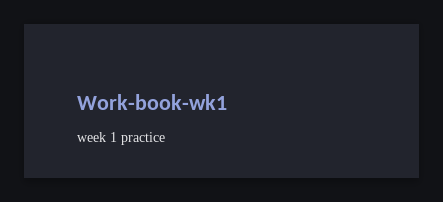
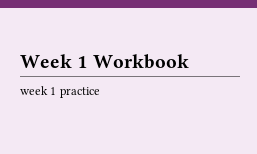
- Work-book-wk1
+ Week 1 Workbook

